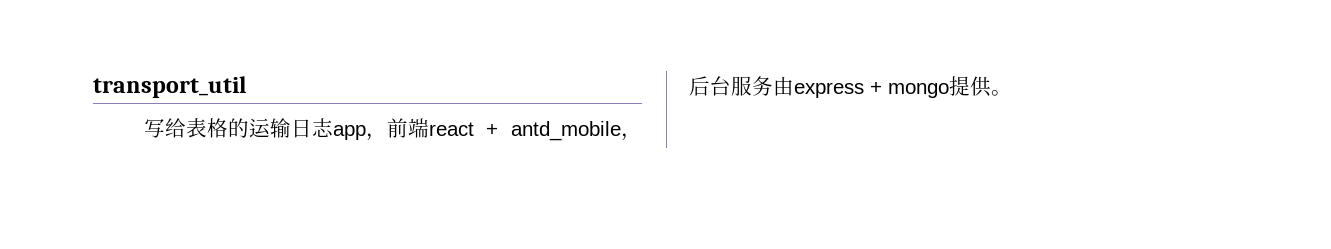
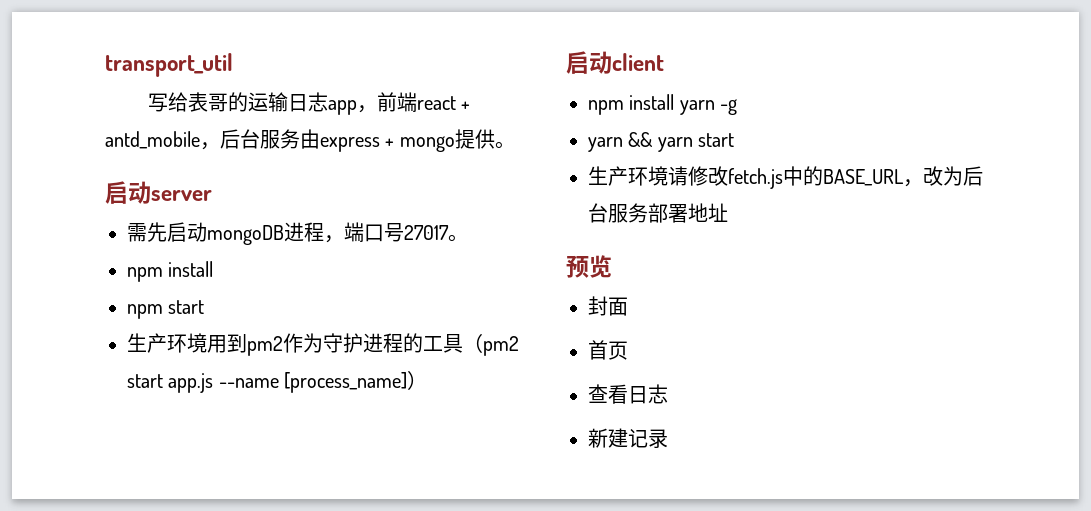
- 写给表格的运输日志app，前端react + antd_mobile，后台服务由express + mongo提供。
+ 写给表哥的运输日志app，前端react + antd_mobile，后台服务由express + mongo提供。
+ 启动server
+ 需先启动mongoDB进程，端口号27017。
+ npm install
+ npm start
+ 生产环境用到pm2作为守护进程的工具（pm2 start app.js --name [process_name]）
+ 启动client
+ npm install yarn -g
+ yarn && yarn start
+ 生产环境请修改fetch.js中的BASE_URL，改为后台服务部署地址
+ 预览
+ 封面
+ 首页
+ 查看日志
+ 新建记录

